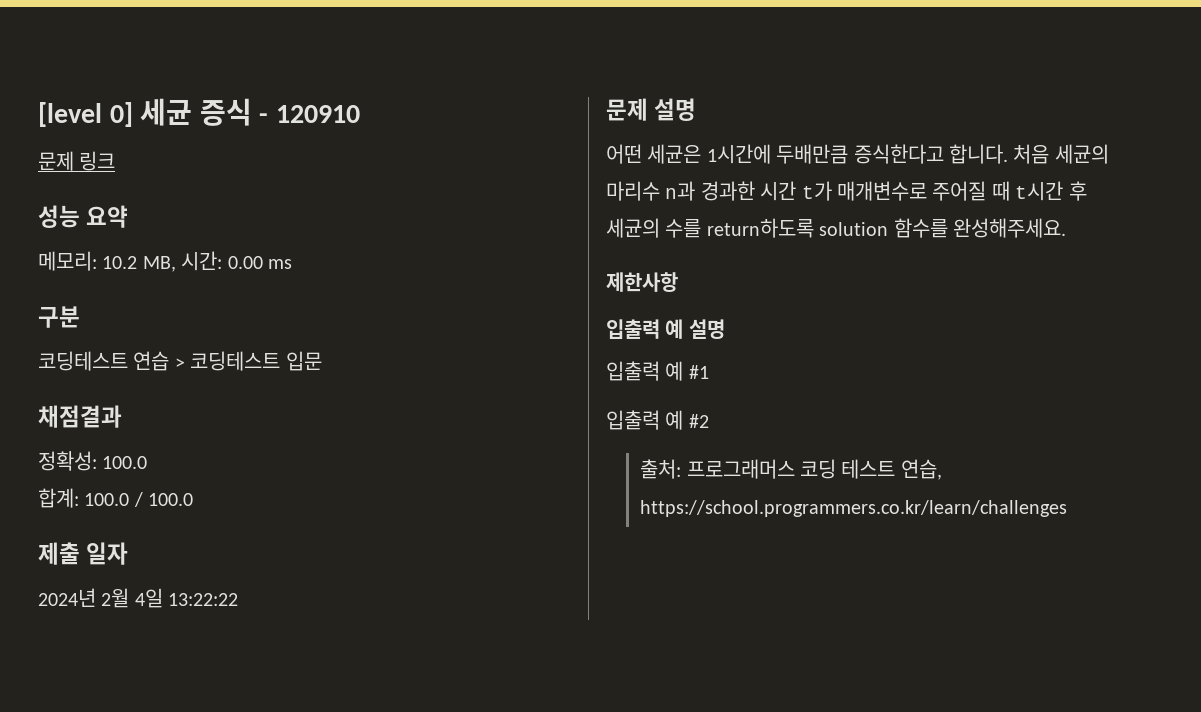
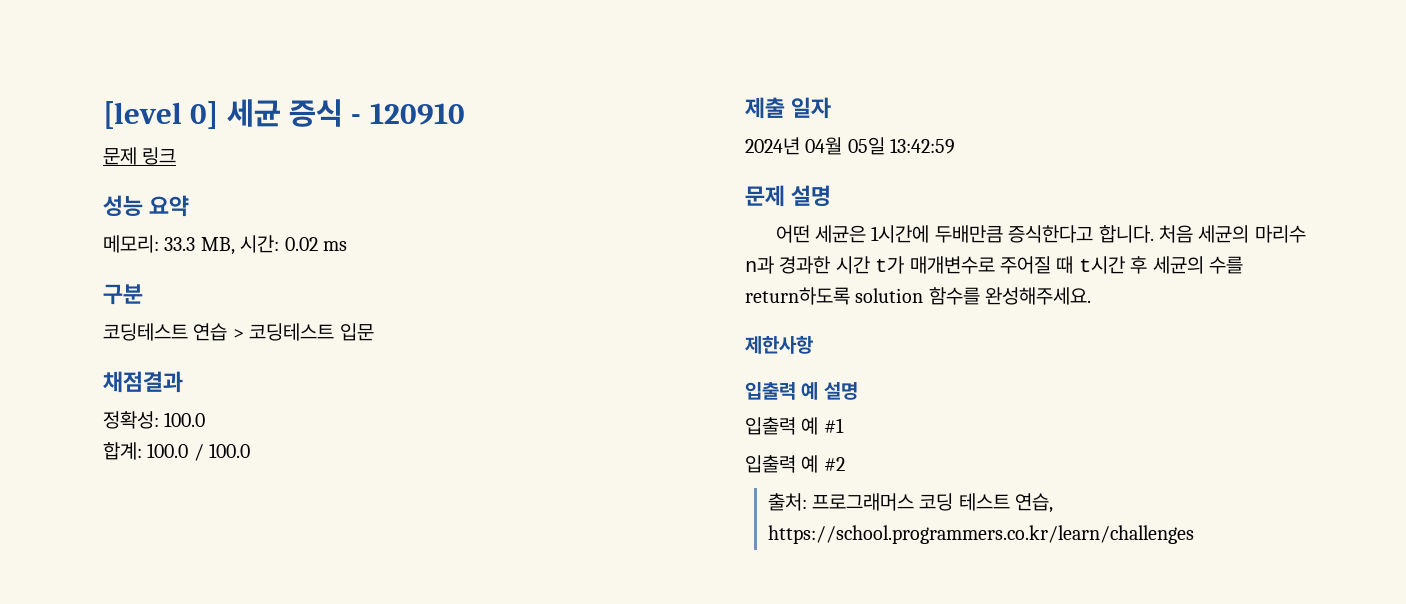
- 메모리: 10.2 MB, 시간: 0.00 ms
+ 메모리: 33.3 MB, 시간: 0.02 ms
- 2024년 2월 4일 13:22:22
+ 2024년 04월 05일 13:42:59

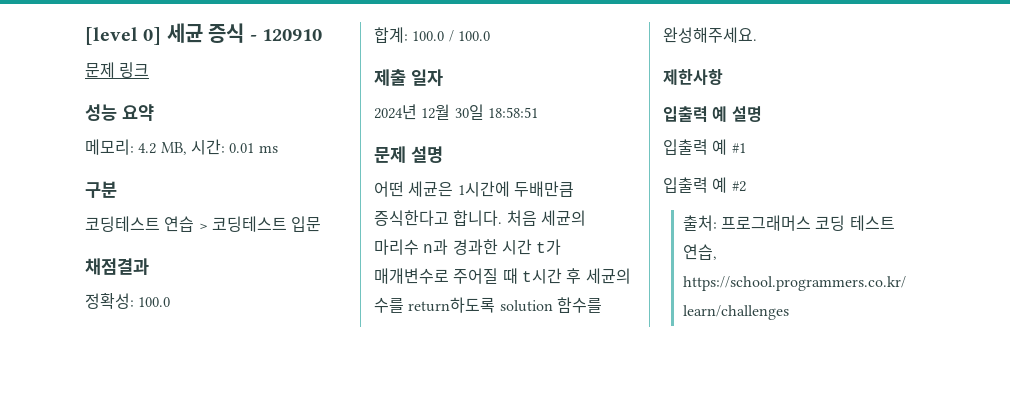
- 메모리: 33.3 MB, 시간: 0.02 ms
+ 메모리: 4.2 MB, 시간: 0.01 ms
- 2024년 04월 05일 13:42:59
+ 2024년 12월 30일 18:58:51

